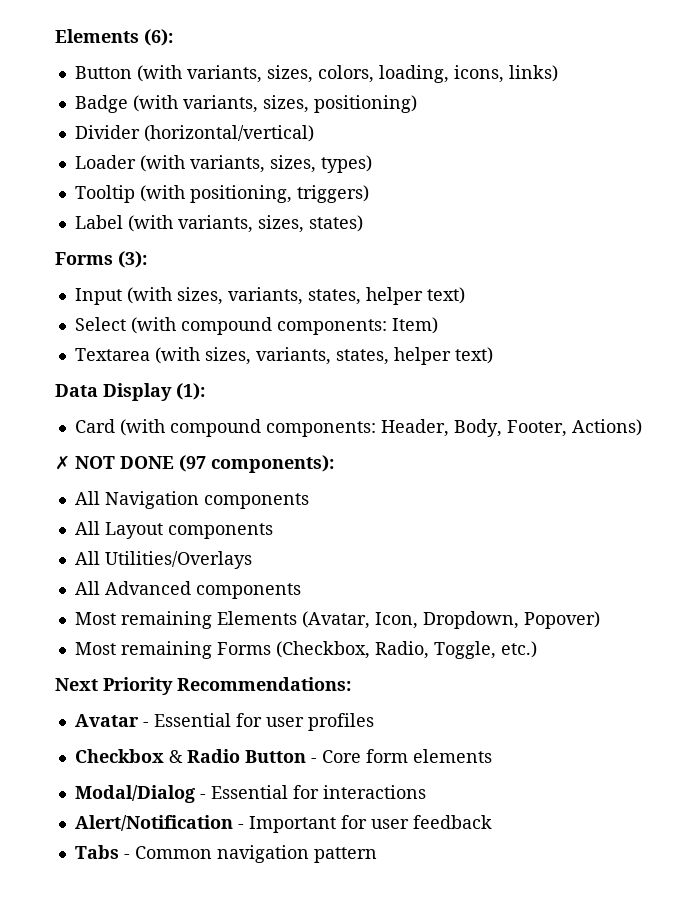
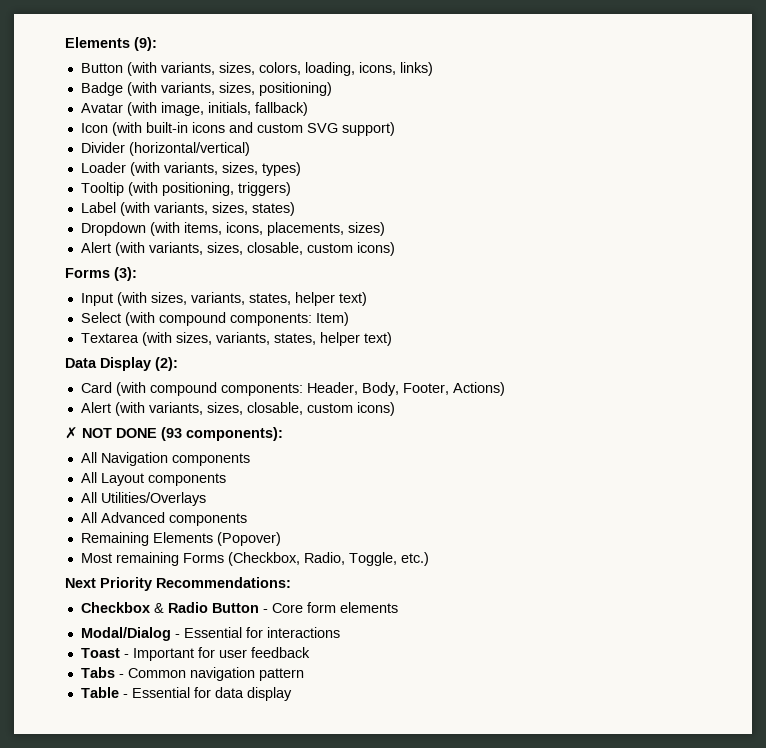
- Elements (6):
+ Elements (9):
+ Avatar (with image, initials, fallback)
+ Icon (with built-in icons and custom SVG support)
+ Dropdown (with items, icons, placements, sizes)
+ Alert (with variants, sizes, closable, custom icons)
- Data Display (1):
+ Data Display (2):
  Card (with compound components: Header, Body, Footer, Actions)
+ Alert (with variants, sizes, closable, custom icons)
- ✗ NOT DONE (97 components):
+ ✗ NOT DONE (93 components):
- Most remaining Elements (Avatar, Icon, Dropdown, Popover)
+ Remaining Elements (Popover)
- Avatar - Essential for user profiles
- Alert/Notification - Important for user feedback
+ Toast - Important for user feedback
+ Table - Essential for data display

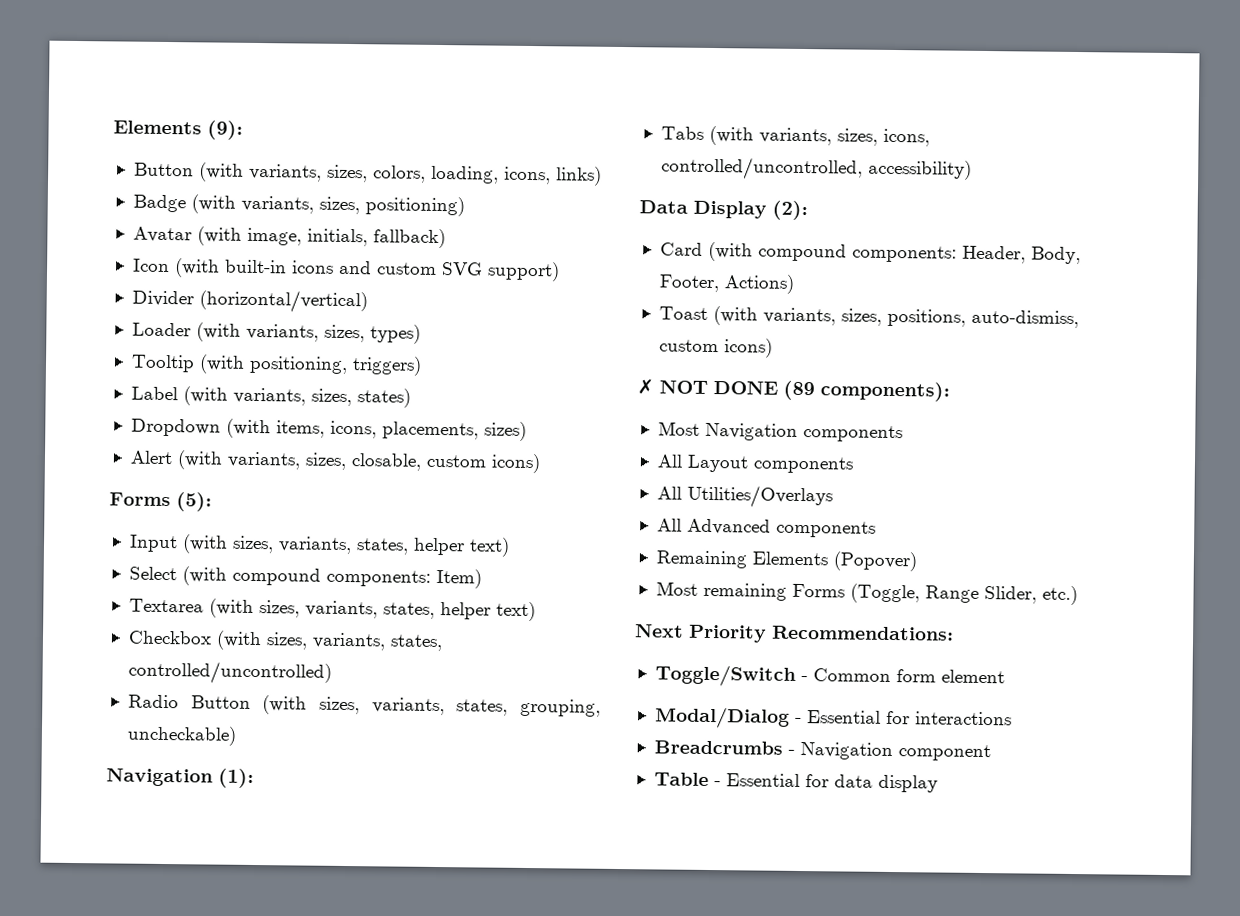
- Forms (3):
+ Forms (5):
+ Checkbox (with sizes, variants, states, controlled/uncontrolled)
+ Radio Button (with sizes, variants, states, grouping, uncheckable)
+ Navigation (1):
+ Tabs (with variants, sizes, icons, controlled/uncontrolled, accessibility)
  Card (with compound components: Header, Body, Footer, Actions)
- Alert (with variants, sizes, closable, custom icons)
+ Toast (with variants, sizes, positions, auto-dismiss, custom icons)
- ✗ NOT DONE (93 components):
+ ✗ NOT DONE (89 components):
- All Navigation components
+ Most Navigation components
- Most remaining Forms (Checkbox, Radio, Toggle, etc.)
+ Most remaining Forms (Toggle, Range Slider, etc.)
- Checkbox & Radio Button - Core form elements
+ Toggle/Switch - Common form element
- Toast - Important for user feedback
- Tabs - Common navigation pattern
+ Breadcrumbs - Navigation component

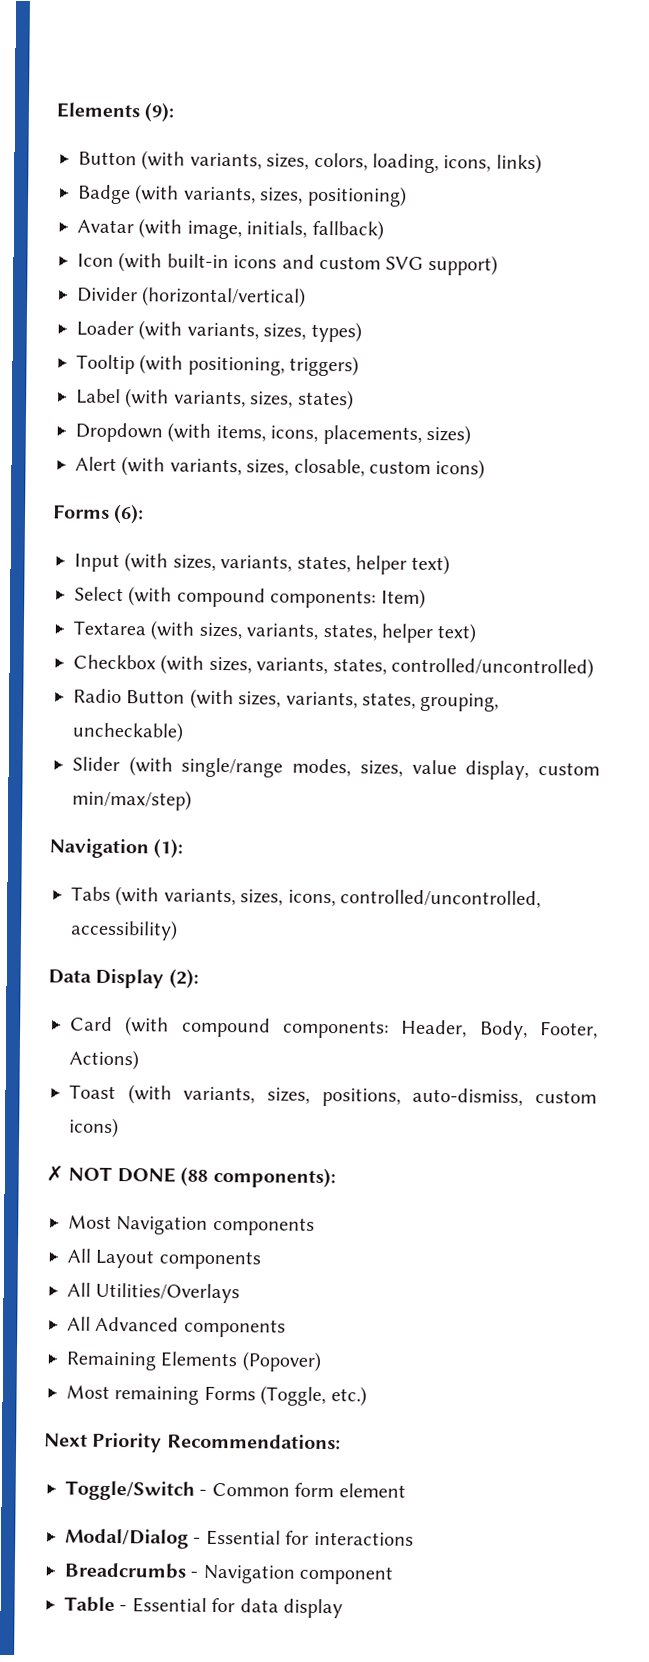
- Forms (5):
+ Forms (6):
+ Slider (with single/range modes, sizes, value display, custom min/max/step)
- ✗ NOT DONE (89 components):
+ ✗ NOT DONE (88 components):
- Most remaining Forms (Toggle, Range Slider, etc.)
+ Most remaining Forms (Toggle, etc.)

